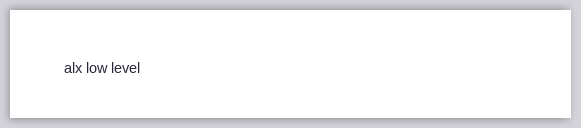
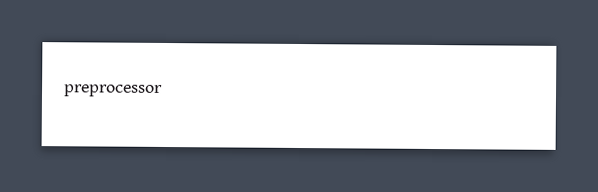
- alx low level
+ preprocessor

